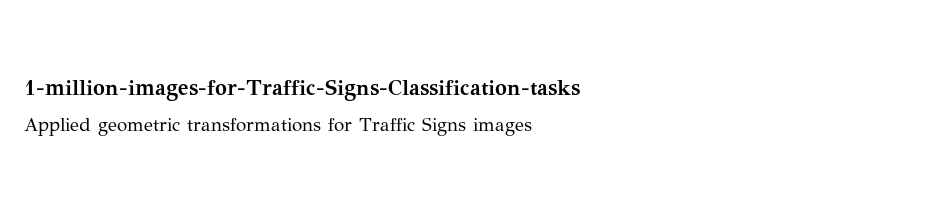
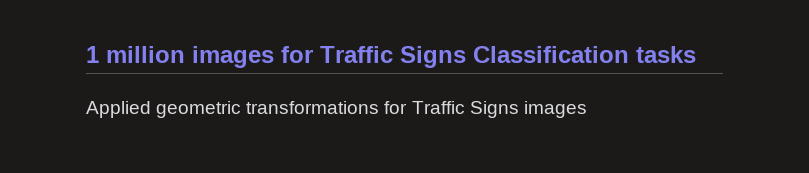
- 1-million-images-for-Traffic-Signs-Classification-tasks
+ 1 million images for Traffic Signs Classification tasks

